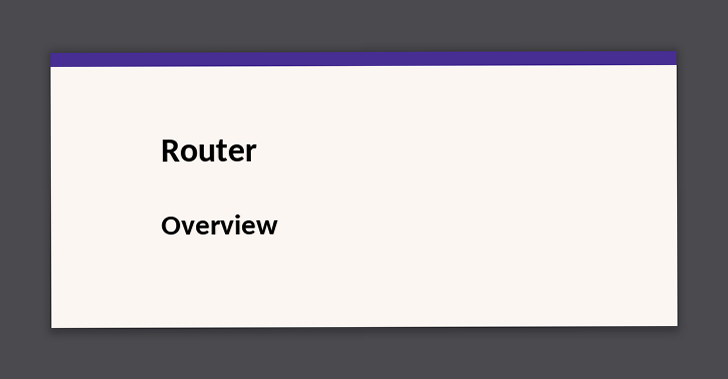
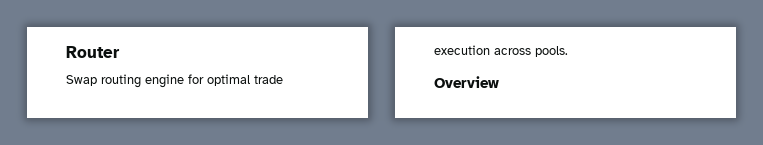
+ Swap routing engine for optimal trade execution across pools.

